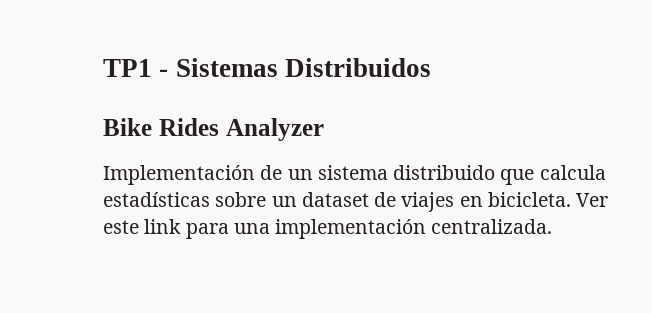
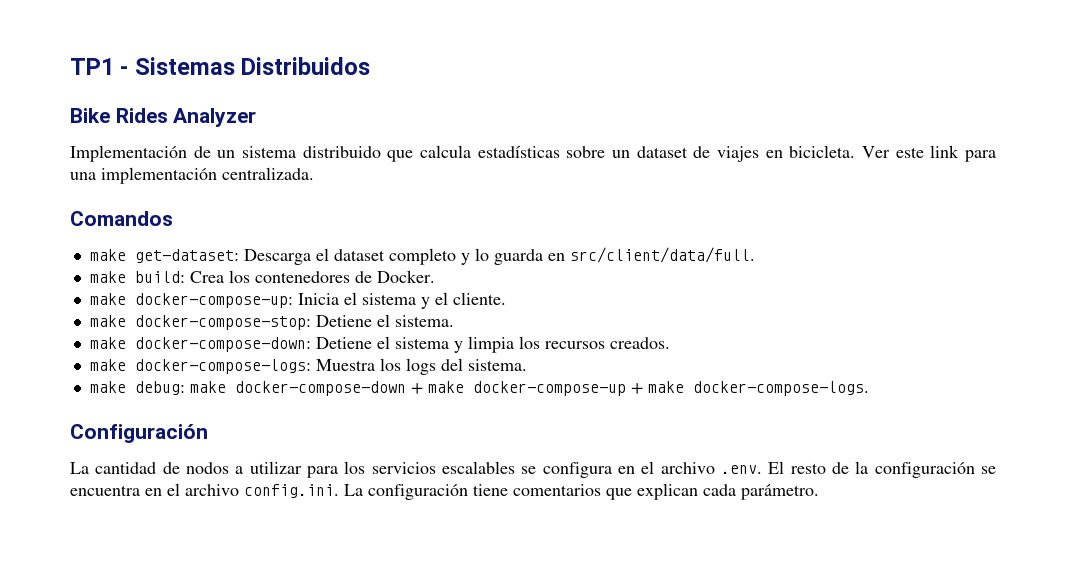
+ Comandos
+ make get-dataset: Descarga el dataset completo y lo guarda en src/client/data/full.
+ make build: Crea los contenedores de Docker.
+ make docker-compose-up: Inicia el sistema y el cliente.
+ make docker-compose-stop: Detiene el sistema.
+ make docker-compose-down: Detiene el sistema y limpia los recursos creados.
+ make docker-compose-logs: Muestra los logs del sistema.
+ make debug: make docker-compose-down + make docker-compose-up + make docker-compose-logs.
+ Configuración
+ La cantidad de nodos a utilizar para los servicios escalables se configura en el archivo .env. El resto de la configuración se encuentra en el archivo config.ini. La configuración tiene comentarios que explican cada parámetro.

